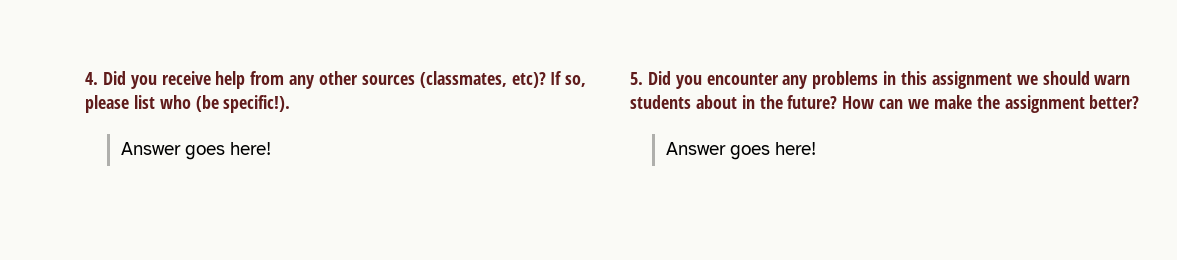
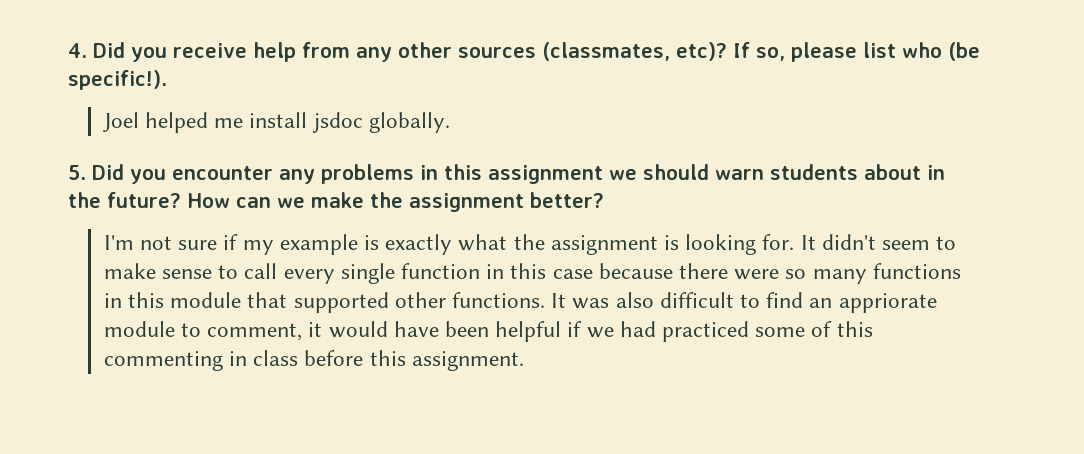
  If so, please list who (be specific!).
- Answer goes here!
+ Joel helped me install jsdoc globally.
  How can we make the assignment better?
- Answer goes here!
+ I'm not sure if my example is exactly what the assignment is looking for. It didn't seem to make sense to call every single function in this case because there were so many functions in this module that supported other functions. It was also difficult to find an appriorate module to comment, it would have been helpful if we had practiced some of this commenting in class before this assignment.

